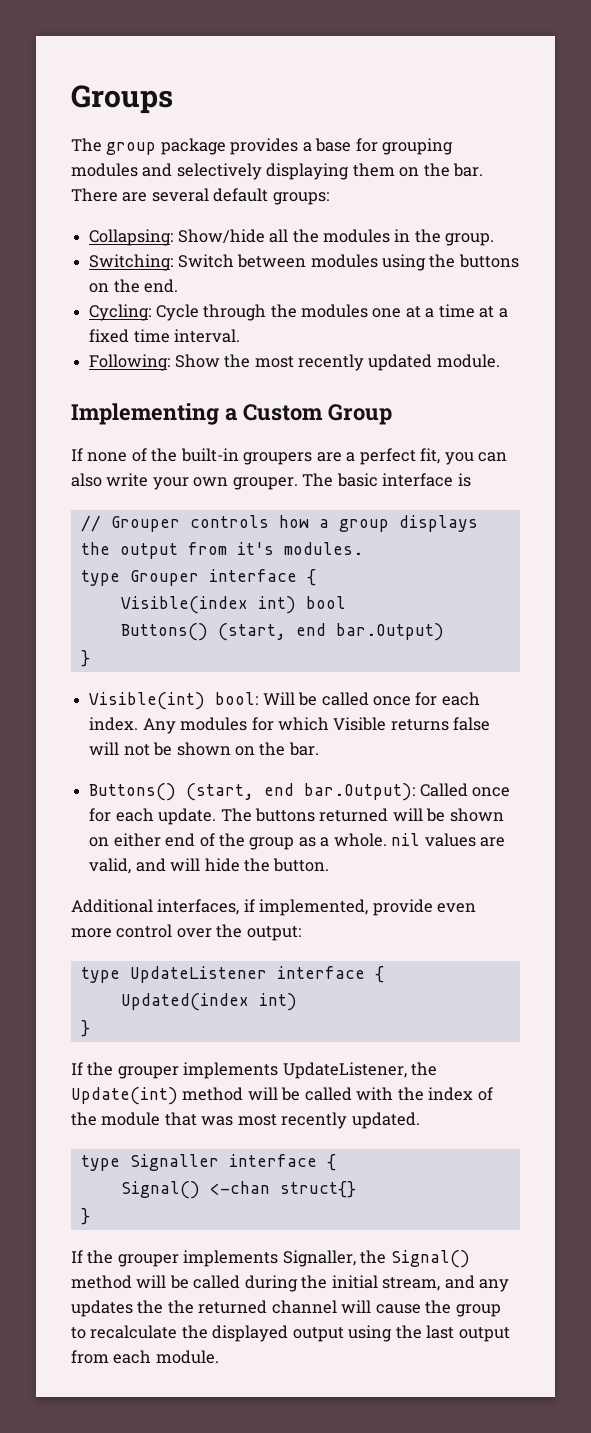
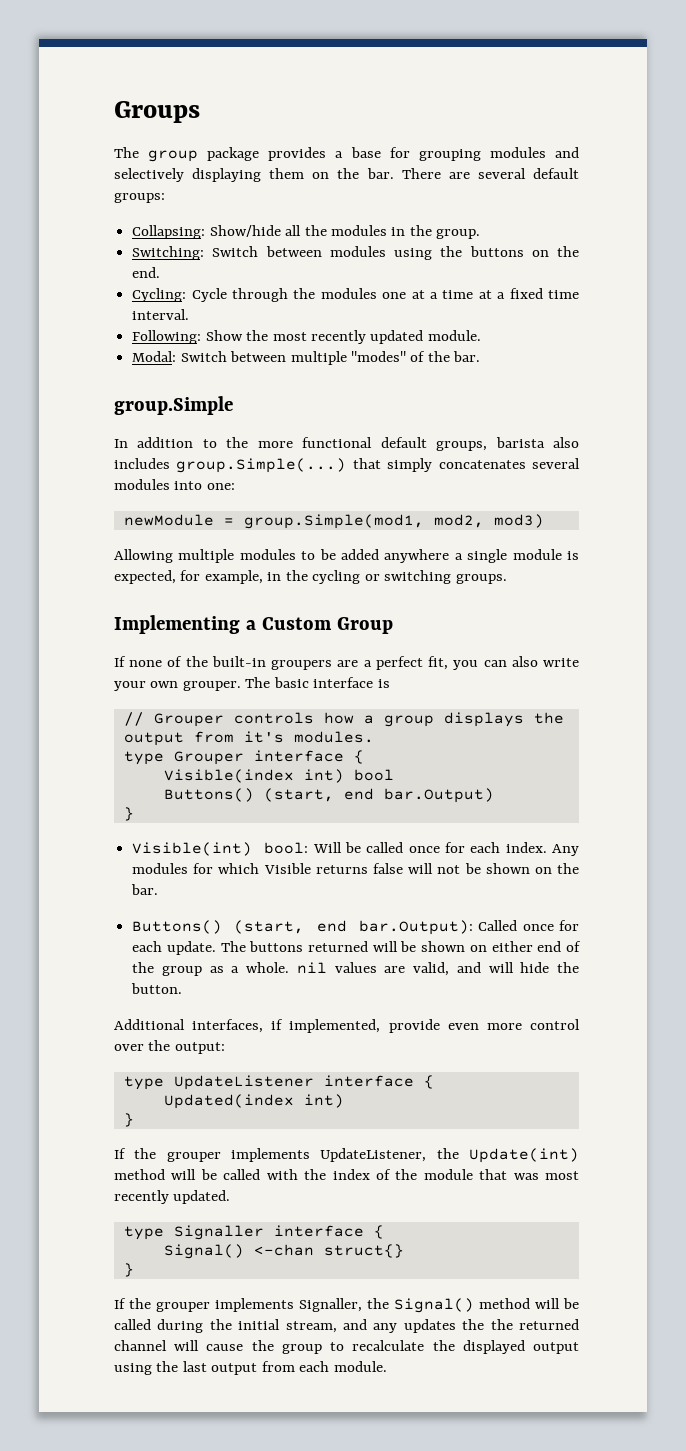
+ Modal: Switch between multiple "modes" of the bar.
+ group.Simple
+ In addition to the more functional default groups, barista also includes group.Simple(...) that simply concatenates several modules into one:
+ newModule = group.Simple(mod1, mod2, mod3)
+ Allowing multiple modules to be added anywhere a single module is expected, for example, in the cycling or switching groups.

